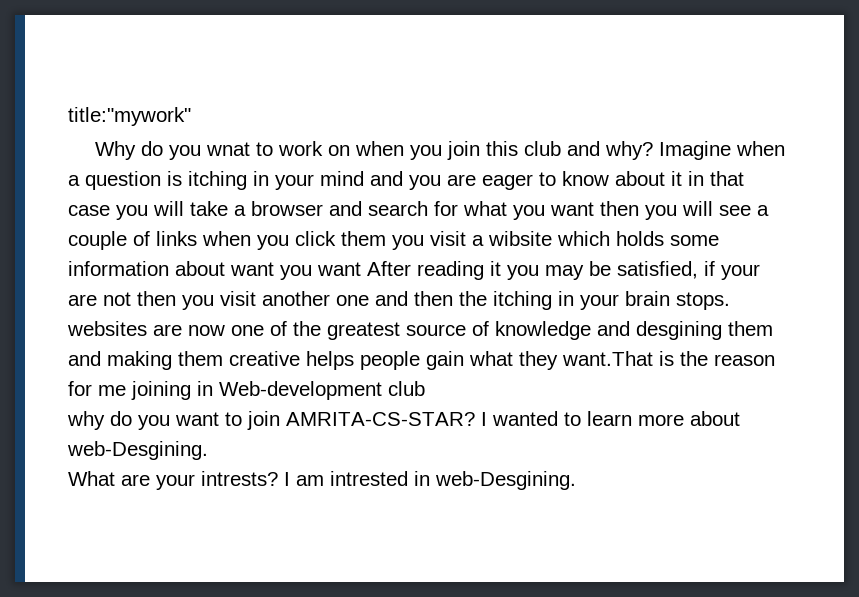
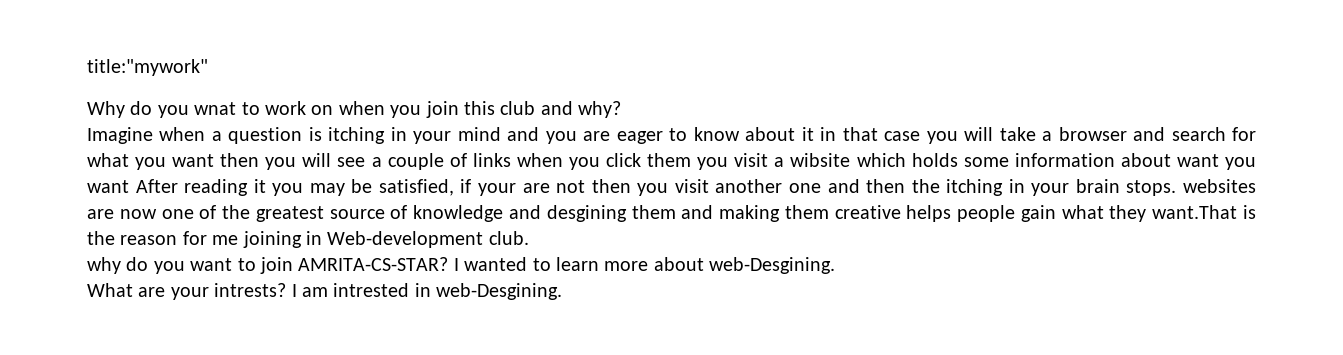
- Why do you wnat to work on when you join this club and why? Imagine when a question is itching in your mind and you are eager to know about it in that case you will take a browser and search for what you want then you will see a couple of links when you click them you visit a wibsite which holds some information about want you want After reading it you may be satisfied, if your are not then you visit another one and then the itching in your brain stops. websites are now one of the greatest source of knowledge and desgining them and making them creative helps people gain what they want.That is the reason for me joining in Web-development club
+ Why do you wnat to work on when you join this club and why?
+ Imagine when a question is itching in your mind and you are eager to know about it in that case you will take a browser and search for what you want then you will see a couple of links when you click them you visit a wibsite which holds some information about want you want After reading it you may be satisfied, if your are not then you visit another one and then the itching in your brain stops. websites are now one of the greatest source of knowledge and desgining them and making them creative helps people gain what they want.That is the reason for me joining in Web-development club.

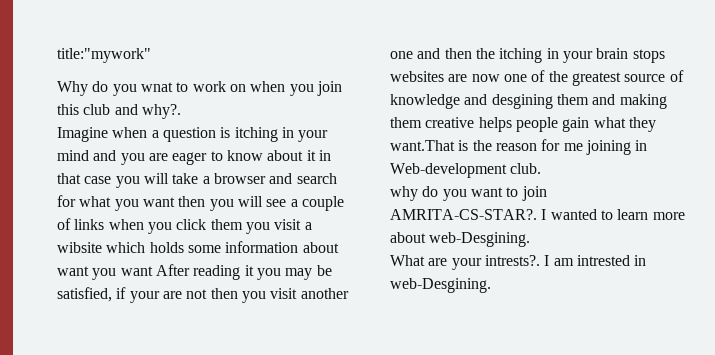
- Why do you wnat to work on when you join this club and why?
+ Why do you wnat to work on when you join this club and why?.
- Imagine when a question is itching in your mind and you are eager to know about it in that case you will take a browser and search for what you want then you will see a couple of links when you click them you visit a wibsite which holds some information about want you want After reading it you may be satisfied, if your are not then you visit another one and then the itching in your brain stops. websites are now one of the greatest source of knowledge and desgining them and making them creative helps people gain what they want.That is the reason for me joining in Web-development club.
+ Imagine when a question is itching in your mind and you are eager to know about it in that case you will take a browser and search for what you want then you will see a couple of links when you click them you visit a wibsite which holds some information about want you want After reading it you may be satisfied, if your are not then you visit another one and then the itching in your brain stops websites are now one of the greatest source of knowledge and desgining them and making them creative helps people gain what they want.That is the reason for me joining in Web-development club.
- why do you want to join AMRITA-CS-STAR?
+ why do you want to join AMRITA-CS-STAR?.
- What are your intrests?
+ What are your intrests?.

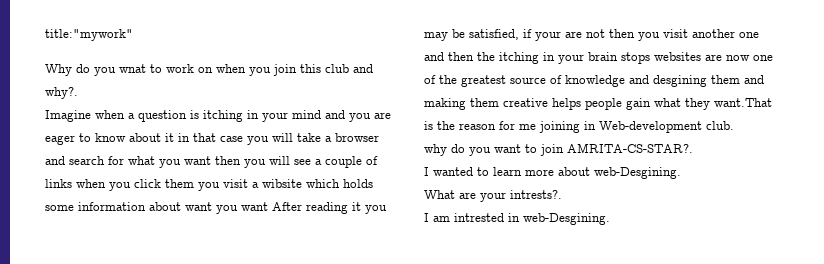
- why do you want to join AMRITA-CS-STAR?. I wanted to learn more about web-Desgining.
+ why do you want to join AMRITA-CS-STAR?.
+ I wanted to learn more about web-Desgining.
- What are your intrests?. I am intrested in web-Desgining.
+ What are your intrests?.
+ I am intrested in web-Desgining.

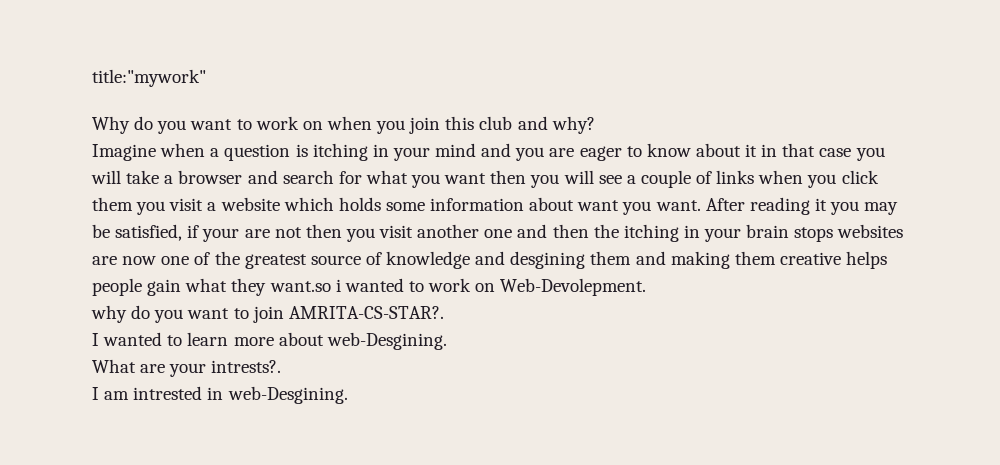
- Why do you wnat to work on when you join this club and why?.
+ Why do you want to work on when you join this club and why?
- Imagine when a question is itching in your mind and you are eager to know about it in that case you will take a browser and search for what you want then you will see a couple of links when you click them you visit a wibsite which holds some information about want you want After reading it you may be satisfied, if your are not then you visit another one and then the itching in your brain stops websites are now one of the greatest source of knowledge and desgining them and making them creative helps people gain what they want.That is the reason for me joining in Web-development club.
+ Imagine when a question is itching in your mind and you are eager to know about it in that case you will take a browser and search for what you want then you will see a couple of links when you click them you visit a website which holds some information about want you want. After reading it you may be satisfied, if your are not then you visit another one and then the itching in your brain stops websites are now one of the greatest source of knowledge and desgining them and making them creative helps people gain what they want.so i wanted to work on Web-Devolepment.

